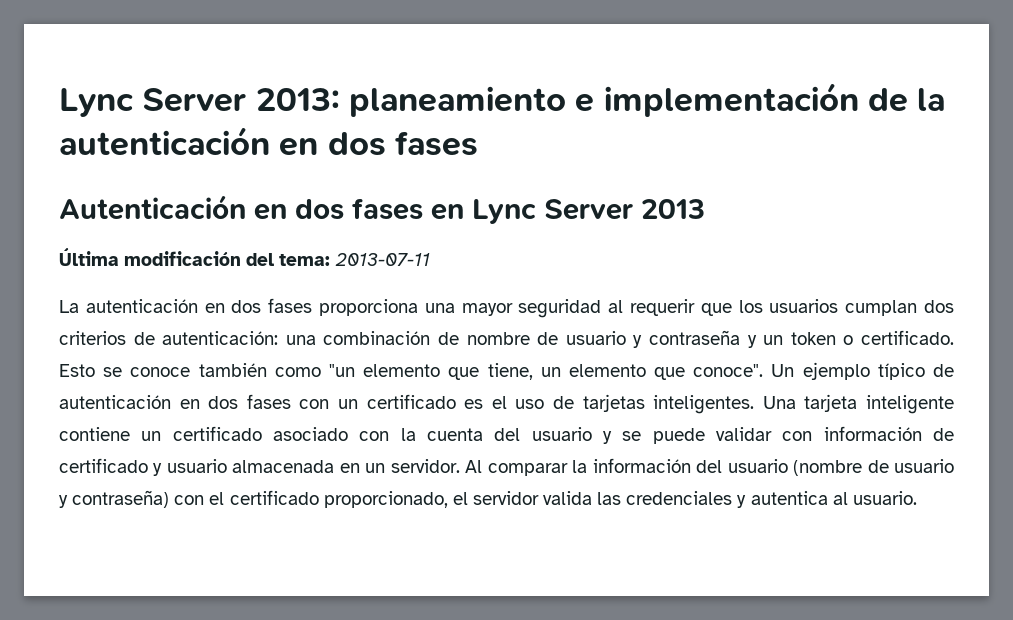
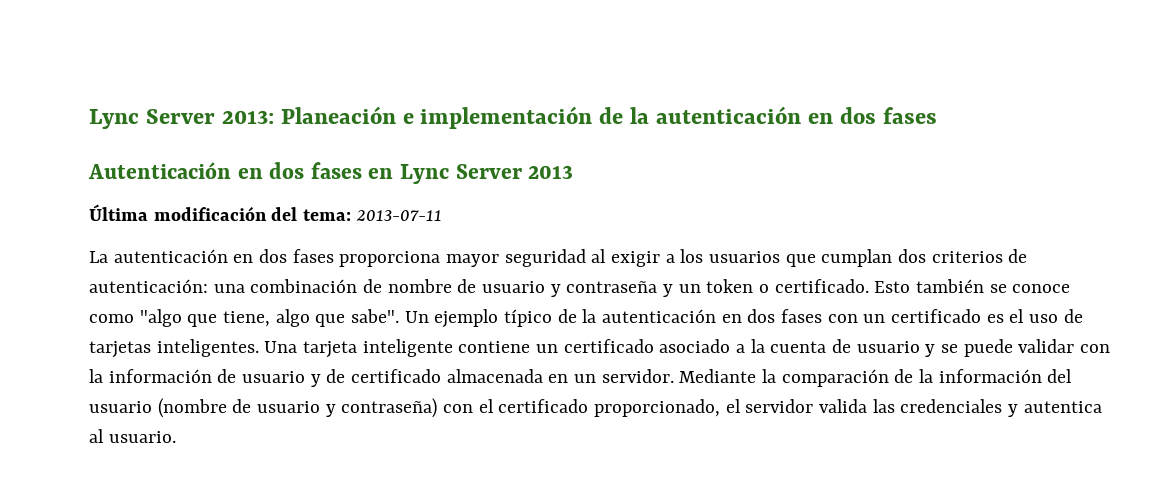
- Lync Server 2013: planeamiento e implementación de la autenticación en dos fases
+ Lync Server 2013: Planeación e implementación de la autenticación en dos fases
- La autenticación en dos fases proporciona una mayor seguridad al requerir que los usuarios cumplan dos criterios de autenticación: una combinación de nombre de usuario y contraseña y un token o certificado.
+ La autenticación en dos fases proporciona mayor seguridad al exigir a los usuarios que cumplan dos criterios de autenticación: una combinación de nombre de usuario y contraseña y un token o certificado.
- Esto se conoce también como "un elemento que tiene, un elemento que conoce".
+ Esto también se conoce como "algo que tiene, algo que sabe".
- Un ejemplo típico de autenticación en dos fases con un certificado es el uso de tarjetas inteligentes.
+ Un ejemplo típico de la autenticación en dos fases con un certificado es el uso de tarjetas inteligentes.
- Una tarjeta inteligente contiene un certificado asociado con la cuenta del usuario y se puede validar con información de certificado y usuario almacenada en un servidor. Al comparar la información del usuario (nombre de usuario y contraseña) con el certificado proporcionado, el servidor valida las credenciales y autentica al usuario.
+ Una tarjeta inteligente contiene un certificado asociado a la cuenta de usuario y se puede validar con la información de usuario y de certificado almacenada en un servidor. Mediante la comparación de la información del usuario (nombre de usuario y contraseña) con el certificado proporcionado, el servidor valida las credenciales y autentica al usuario.

